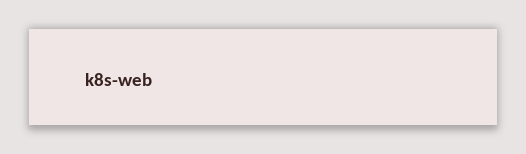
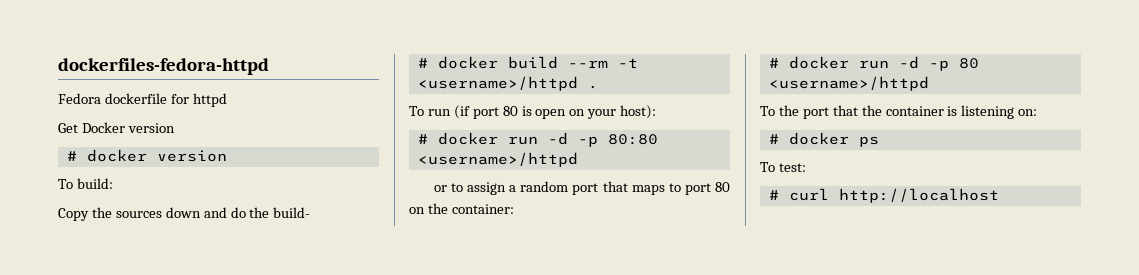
- k8s-web
+ dockerfiles-fedora-httpd
+ Fedora dockerfile for httpd
+ Get Docker version
+ # docker version
+ To build:
+ Copy the sources down and do the build-
+ # docker build --rm -t <username>/httpd .
+ To run (if port 80 is open on your host):
+ # docker run -d -p 80:80 <username>/httpd
+ or to assign a random port that maps to port 80 on the container:
+ # docker run -d -p 80 <username>/httpd
+ To the port that the container is listening on:
+ # docker ps
+ To test:
+ # curl http://localhost

